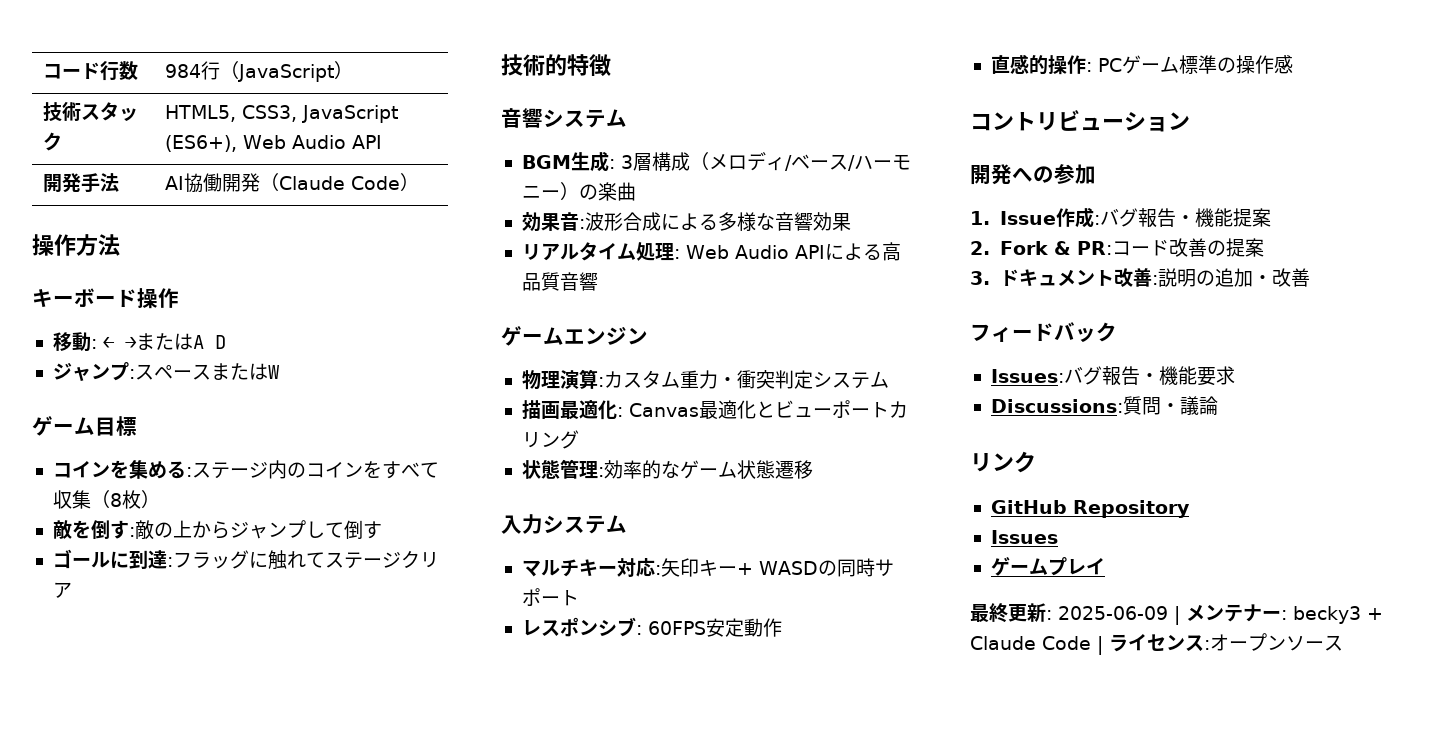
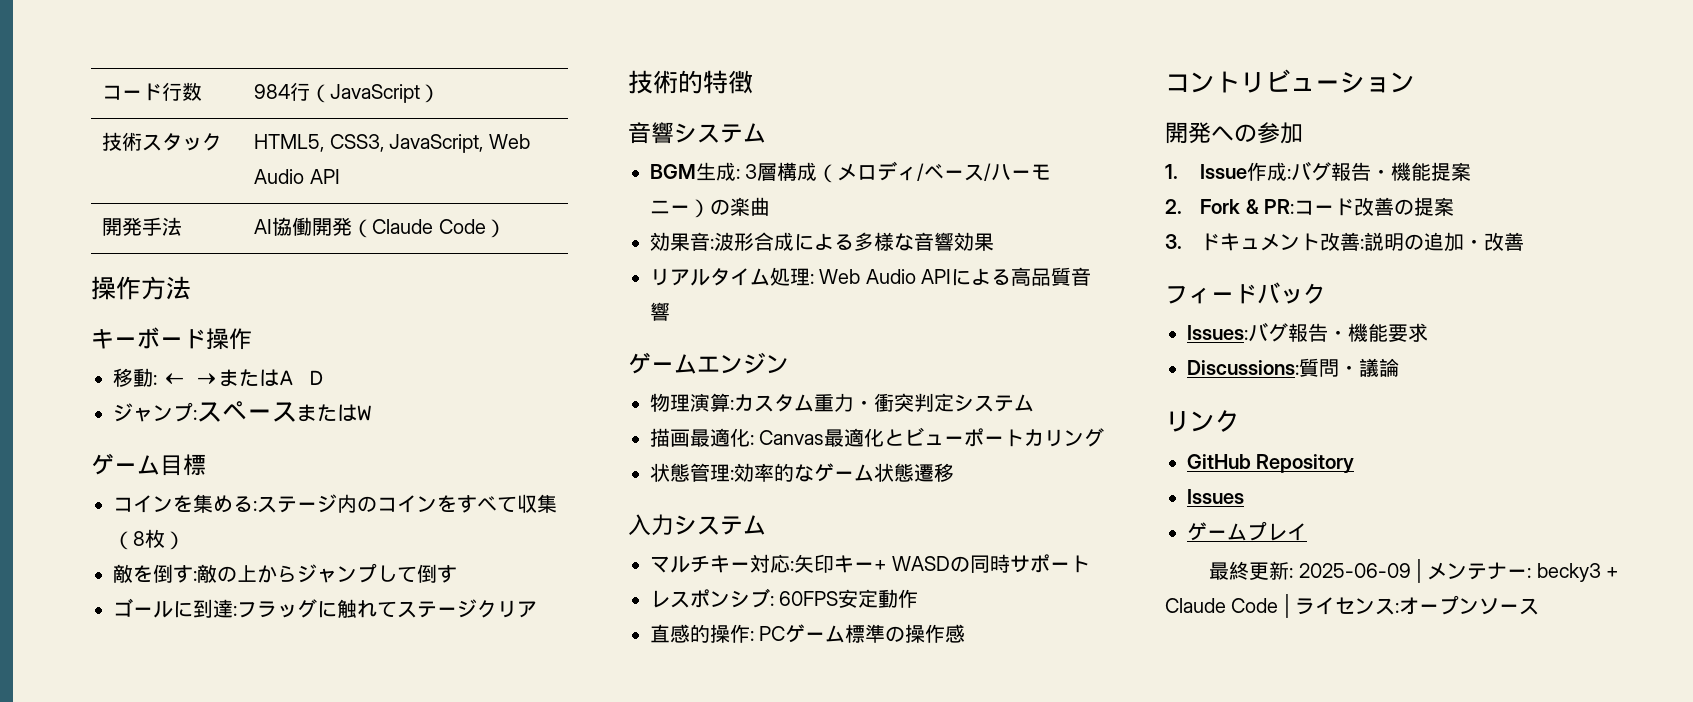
- 技術スタック | HTML5, CSS3, JavaScript (ES6+), Web Audio API
+ 技術スタック | HTML5, CSS3, JavaScript, Web Audio API

